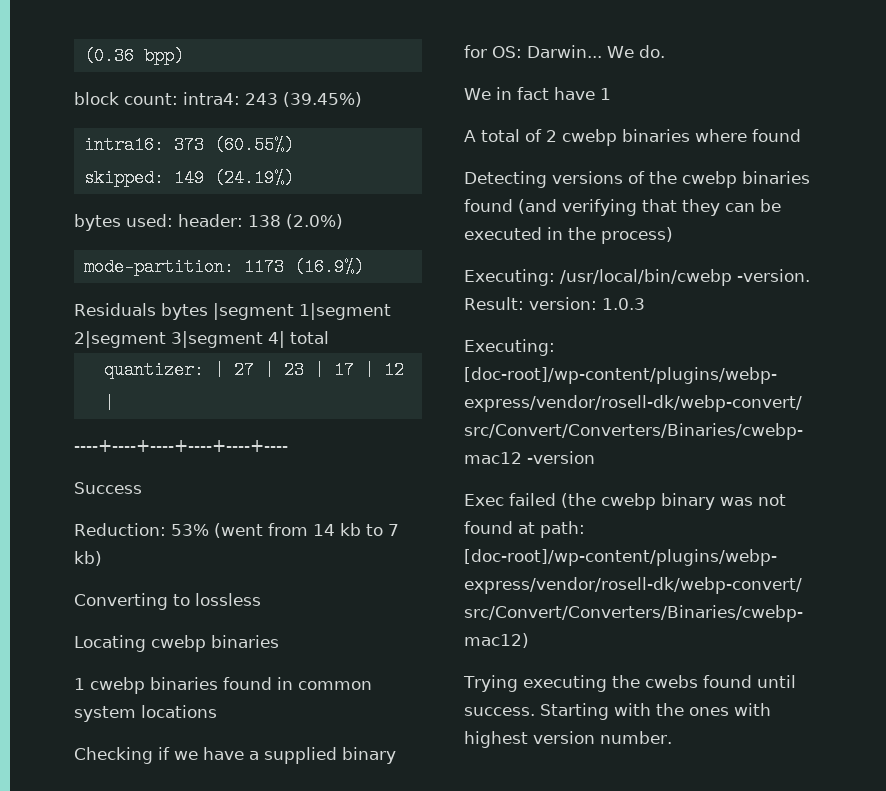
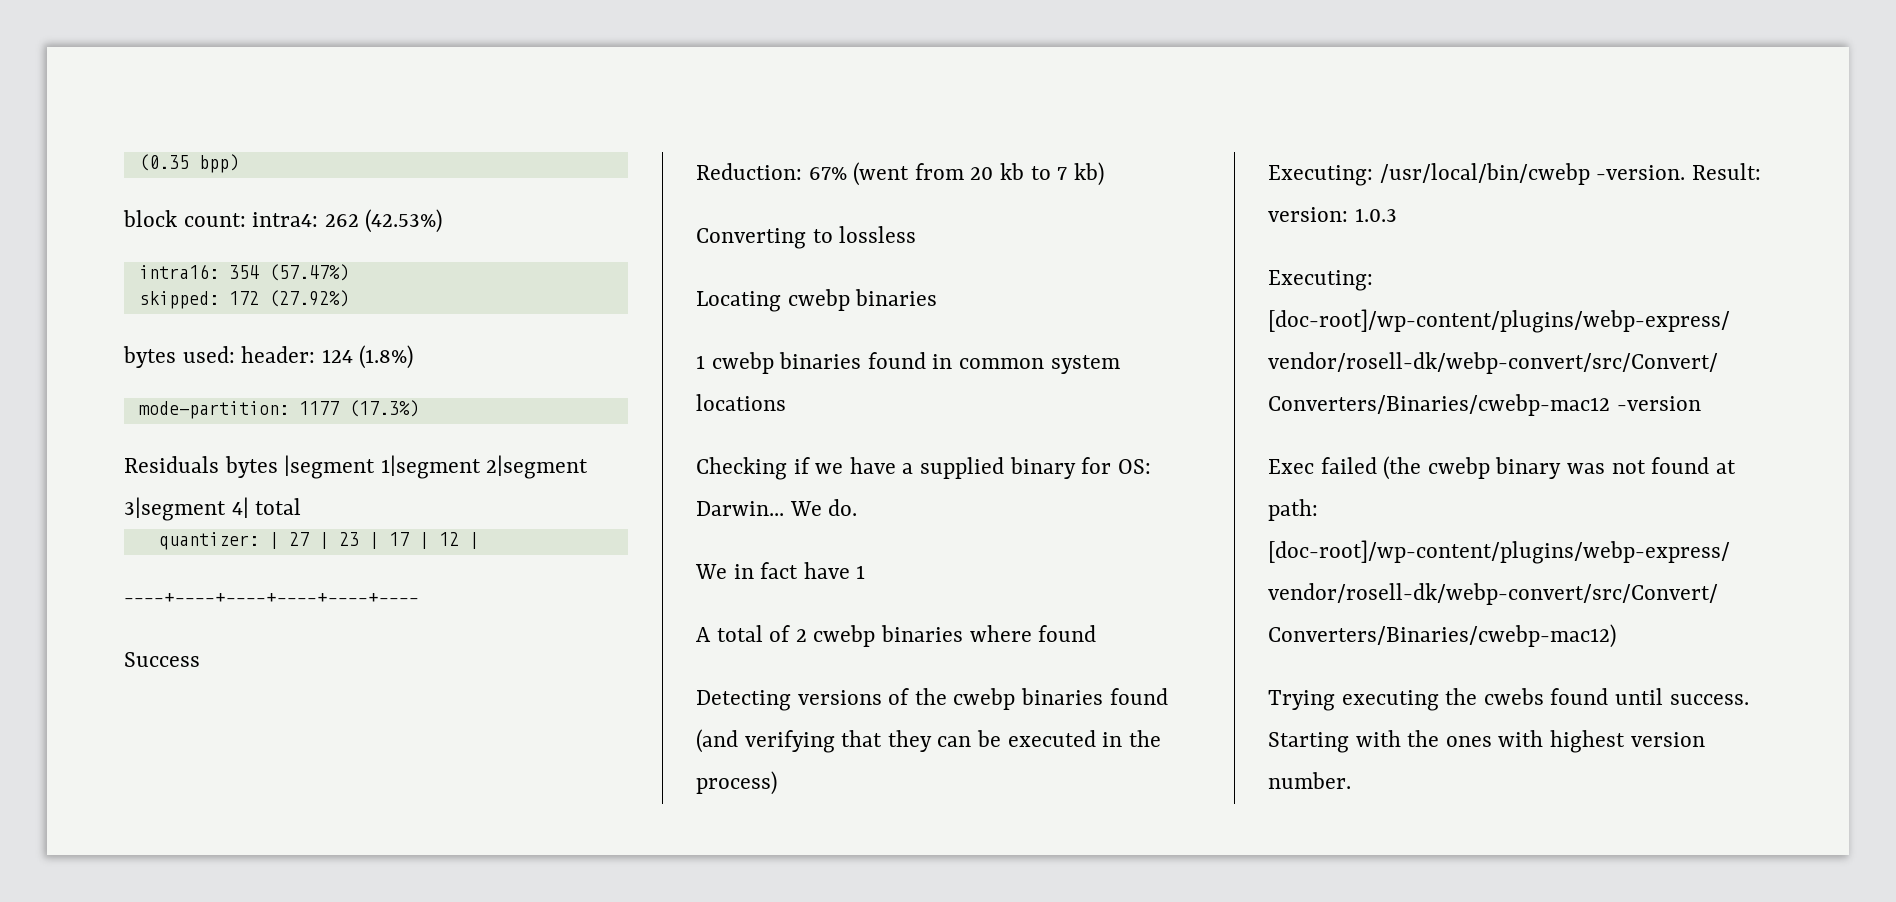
- (0.36 bpp)
+ (0.35 bpp)
- block count: intra4: 243 (39.45%)
+ block count: intra4: 262 (42.53%)
- intra16: 373 (60.55%)
+ intra16: 354 (57.47%)
- skipped: 149 (24.19%)
+ skipped: 172 (27.92%)
- bytes used: header: 138 (2.0%)
+ bytes used: header: 124 (1.8%)
- mode-partition: 1173 (16.9%)
+ mode-partition: 1177 (17.3%)
- Reduction: 53% (went from 14 kb to 7 kb)
+ Reduction: 67% (went from 20 kb to 7 kb)

